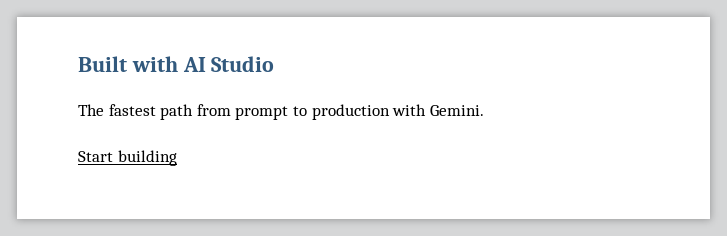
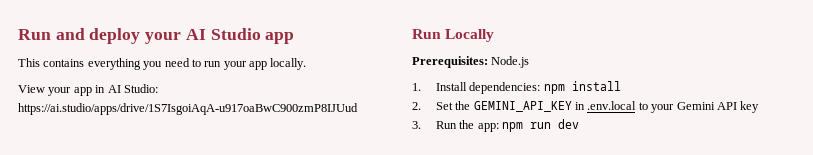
- Built with AI Studio
- The fastest path from prompt to production with Gemini.
- Start building
+ Run and deploy your AI Studio app
+ This contains everything you need to run your app locally.
+ View your app in AI Studio: https://ai.studio/apps/drive/1S7IsgoiAqA-u917oaBwC900zmP8IJUud
+ Run Locally
+ Prerequisites: Node.js
+ 1. Install dependencies: npm install
+ 2. Set the GEMINI_API_KEY in .env.local to your Gemini API key
+ 3. Run the app: npm run dev

